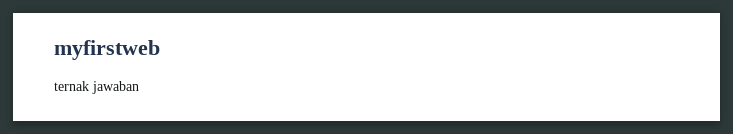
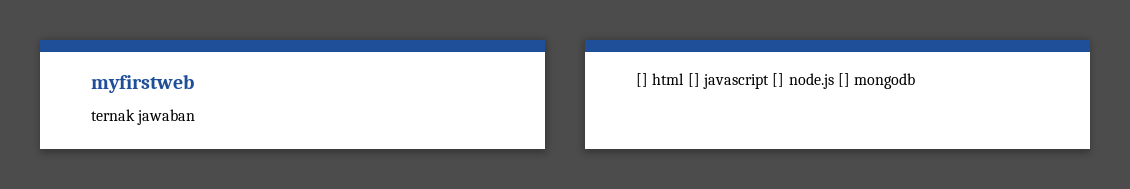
+ [] html [] javascript [] node.js [] mongodb

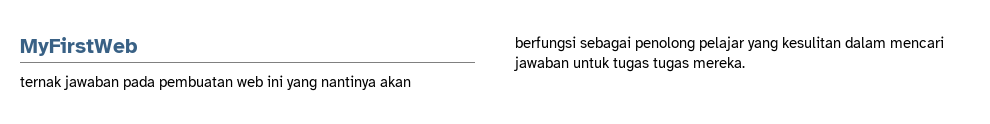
- myfirstweb
+ MyFirstWeb
- ternak jawaban
- [] html [] javascript [] node.js [] mongodb
+ ternak jawaban pada pembuatan web ini yang nantinya akan berfungsi sebagai penolong pelajar yang kesulitan dalam mencari jawaban untuk tugas tugas mereka.

